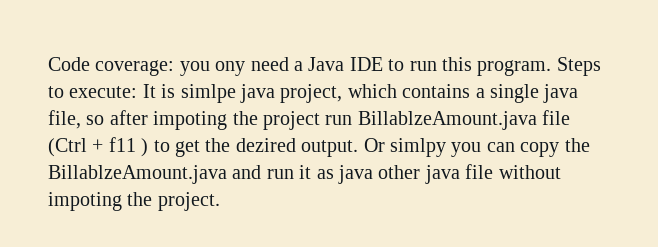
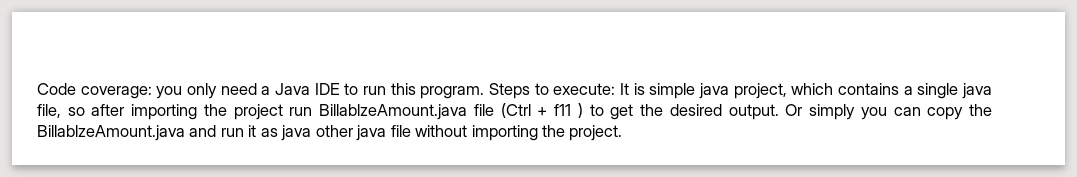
- Code coverage: you ony need a Java IDE to run this program.
+ Code coverage: you only need a Java IDE to run this program.
- Steps to execute: It is simlpe java project, which contains a single java file, so after impoting the project run BillablzeAmount.java file (Ctrl + f11 ) to get the dezired output.
+ Steps to execute: It is simple java project, which contains a single java file, so after importing the project run BillablzeAmount.java file (Ctrl + f11 ) to get the desired output.
- Or simlpy you can copy the BillablzeAmount.java and run it as java other java file without impoting the project.
+ Or simply you can copy the BillablzeAmount.java and run it as java other java file without importing the project.

